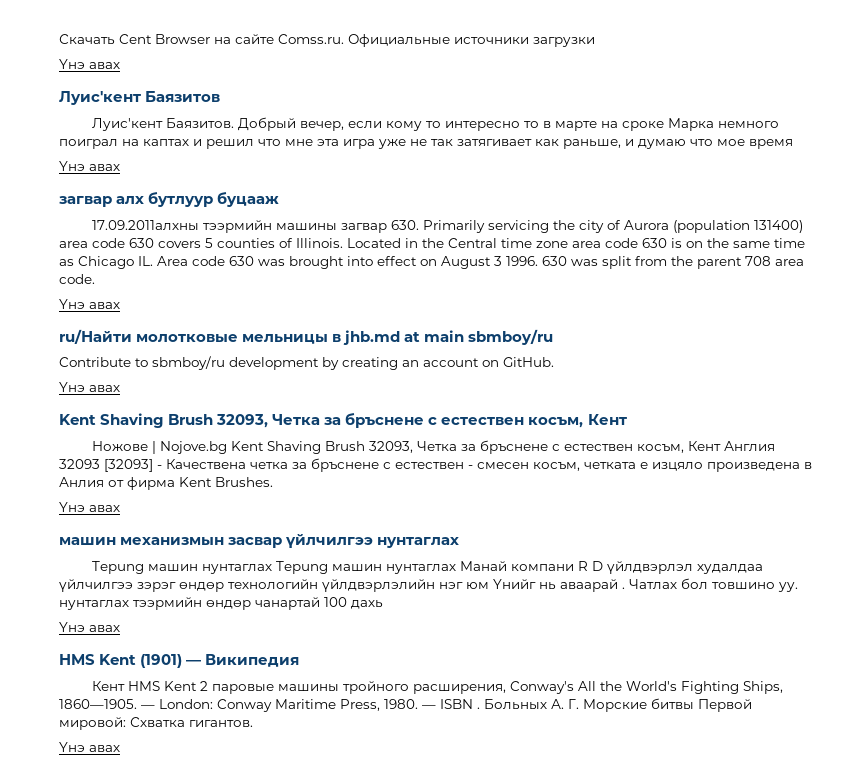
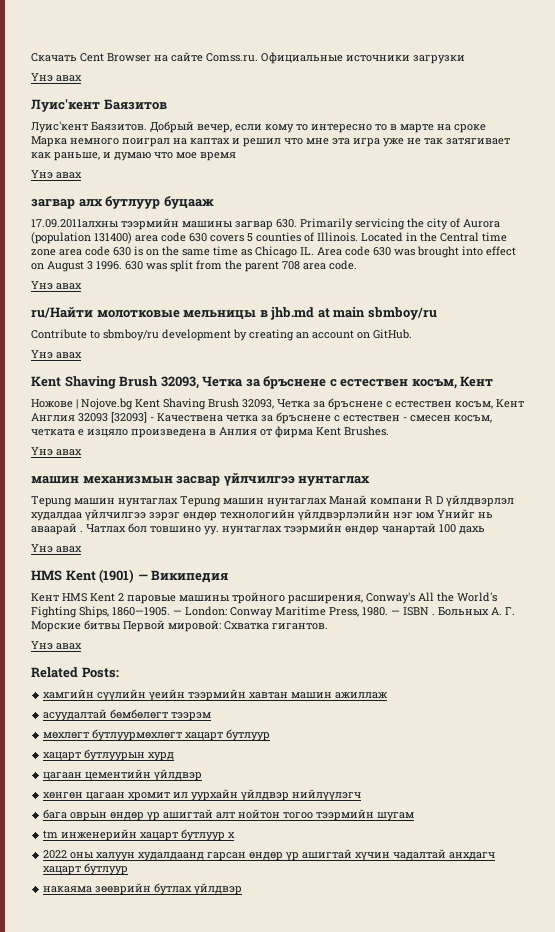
+ Related Posts:
+ хамгийн сүүлийн үеийн тээрмийн хавтан машин ажиллаж
+ асуудалтай бөмбөлөгт тээрэм
+ мөхлөгт бутлуурмөхлөгт хацарт бутлуур
+ хацарт бутлуурын хурд
+ цагаан цементийн үйлдвэр
+ хөнгөн цагаан хромит ил уурхайн үйлдвэр нийлүүлэгч
+ бага оврын өндөр үр ашигтай алт нойтон тогоо тээрмийн шугам
+ tm инженерийн хацарт бутлуур х
+ 2022 оны халуун худалдаанд гарсан өндөр үр ашигтай хүчин чадалтай анхдагч хацарт бутлуур
+ накаяма зөөврийн бутлах үйлдвэр

